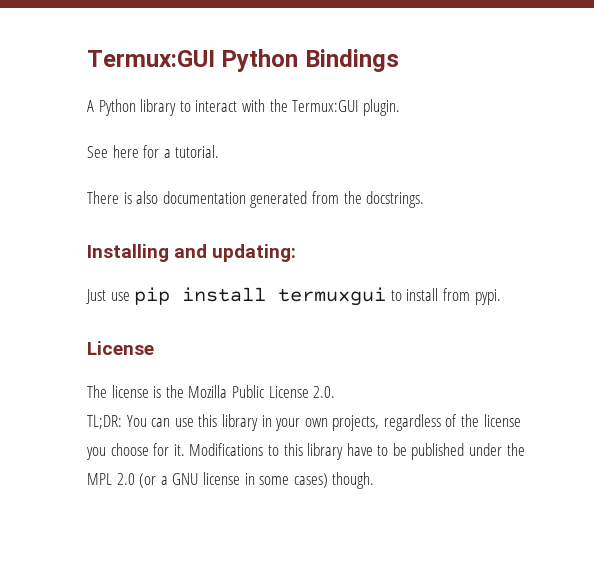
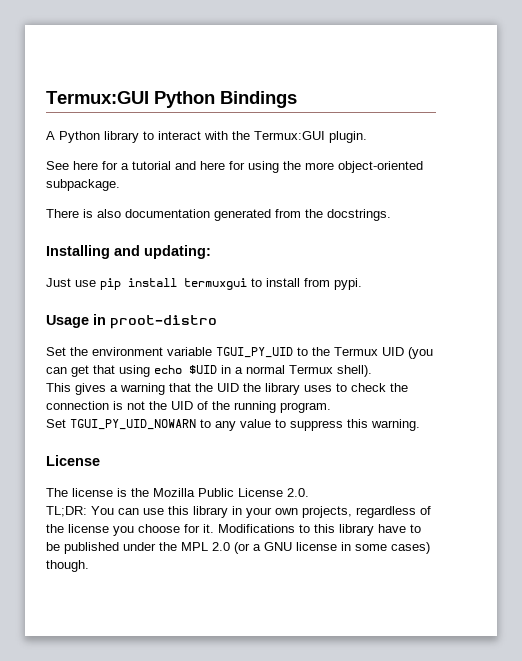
- See here for a tutorial.
+ See here for a tutorial and here for using the more object-oriented subpackage.
+ Usage in proot-distro
+ Set the environment variable TGUI_PY_UID to the Termux UID (you can get that using echo $UID in a normal Termux shell).
+ This gives a warning that the UID the library uses to check the connection is not the UID of the running program.
+ Set TGUI_PY_UID_NOWARN to any value to suppress this warning.

